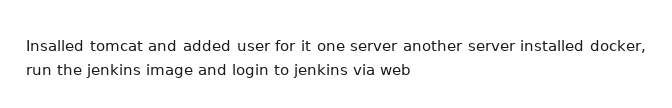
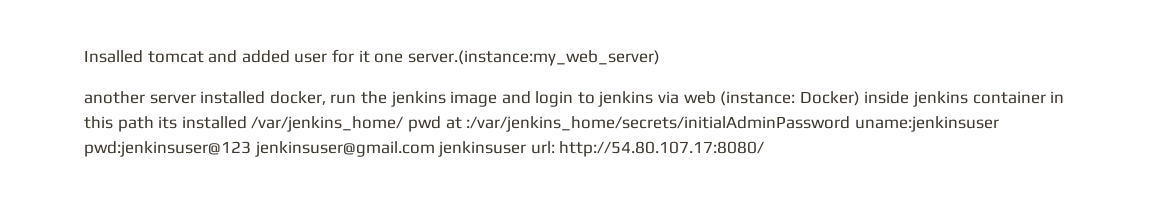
- Insalled tomcat and added user for it one server another server installed docker, run the jenkins image and login to jenkins via web
+ Insalled tomcat and added user for it one server.(instance:my_web_server)
+ another server installed docker, run the jenkins image and login to jenkins via web (instance: Docker) inside jenkins container in this path its installed /var/jenkins_home/ pwd at :/var/jenkins_home/secrets/initialAdminPassword uname:jenkinsuser pwd:jenkinsuser@123 jenkinsuser@gmail.com jenkinsuser url: http://54.80.107.17:8080/

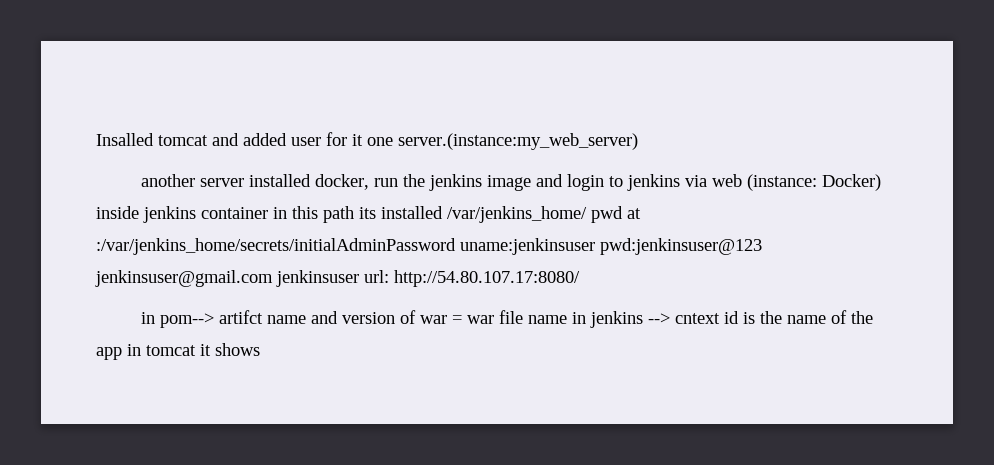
+ in pom--> artifct name and version of war = war file name in jenkins --> cntext id is the name of the app in tomcat it shows

